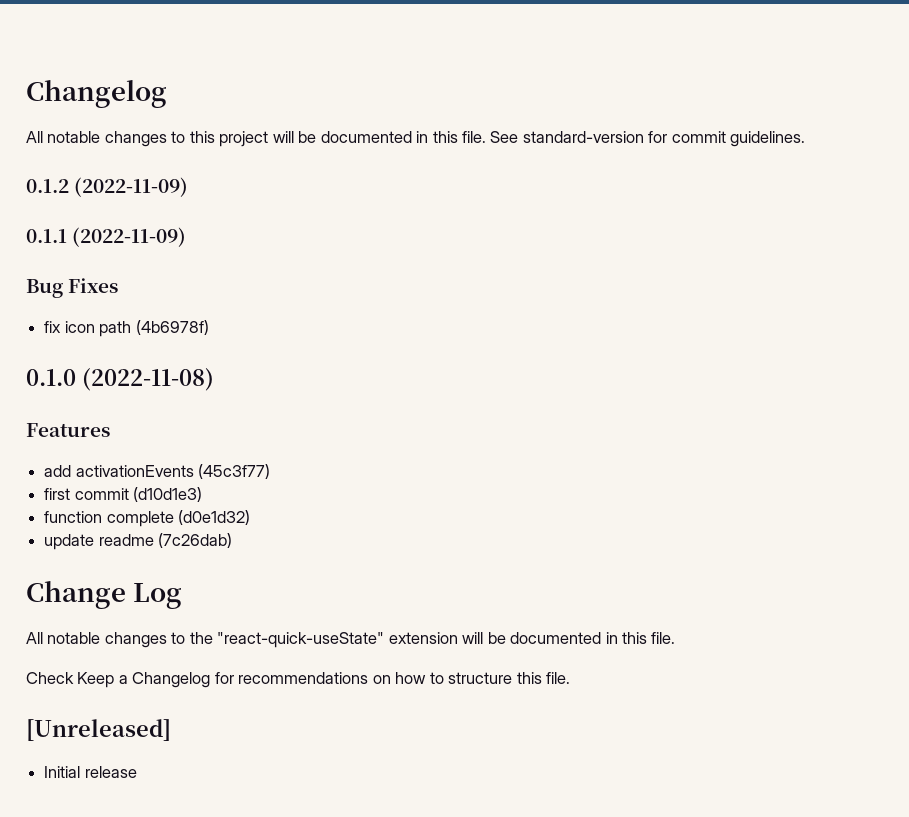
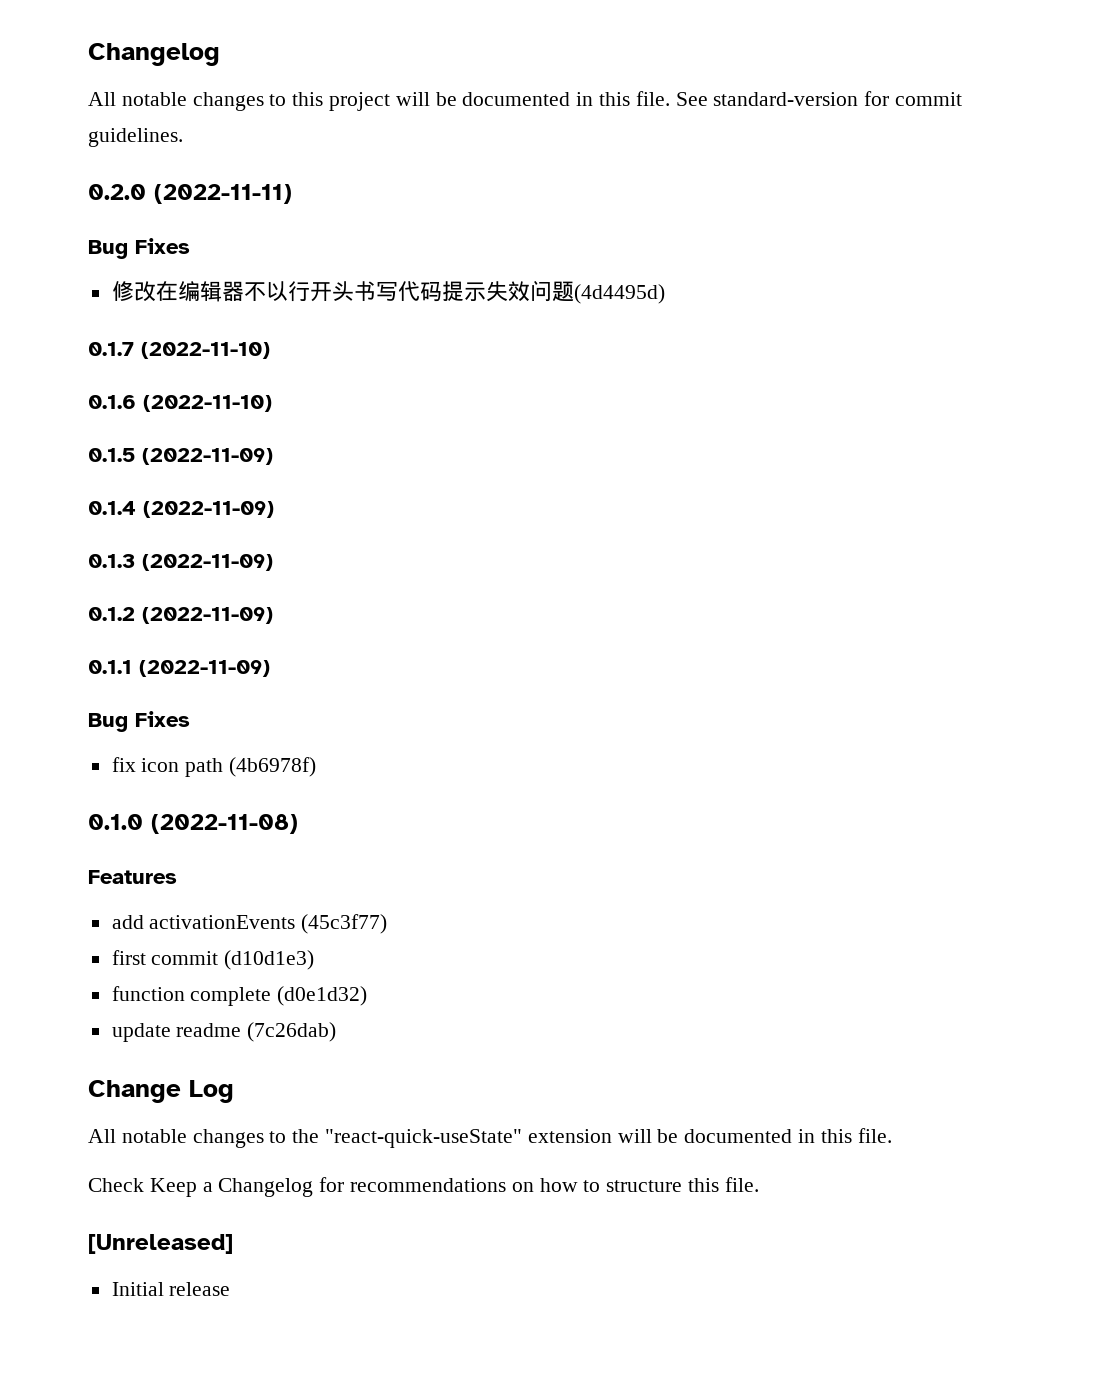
+ 0.2.0 (2022-11-11)
+ Bug Fixes
+ 修改在编辑器不以行开头书写代码提示失效问题(4d4495d)
+ 0.1.7 (2022-11-10)
+ 0.1.6 (2022-11-10)
+ 0.1.5 (2022-11-09)
+ 0.1.4 (2022-11-09)
+ 0.1.3 (2022-11-09)

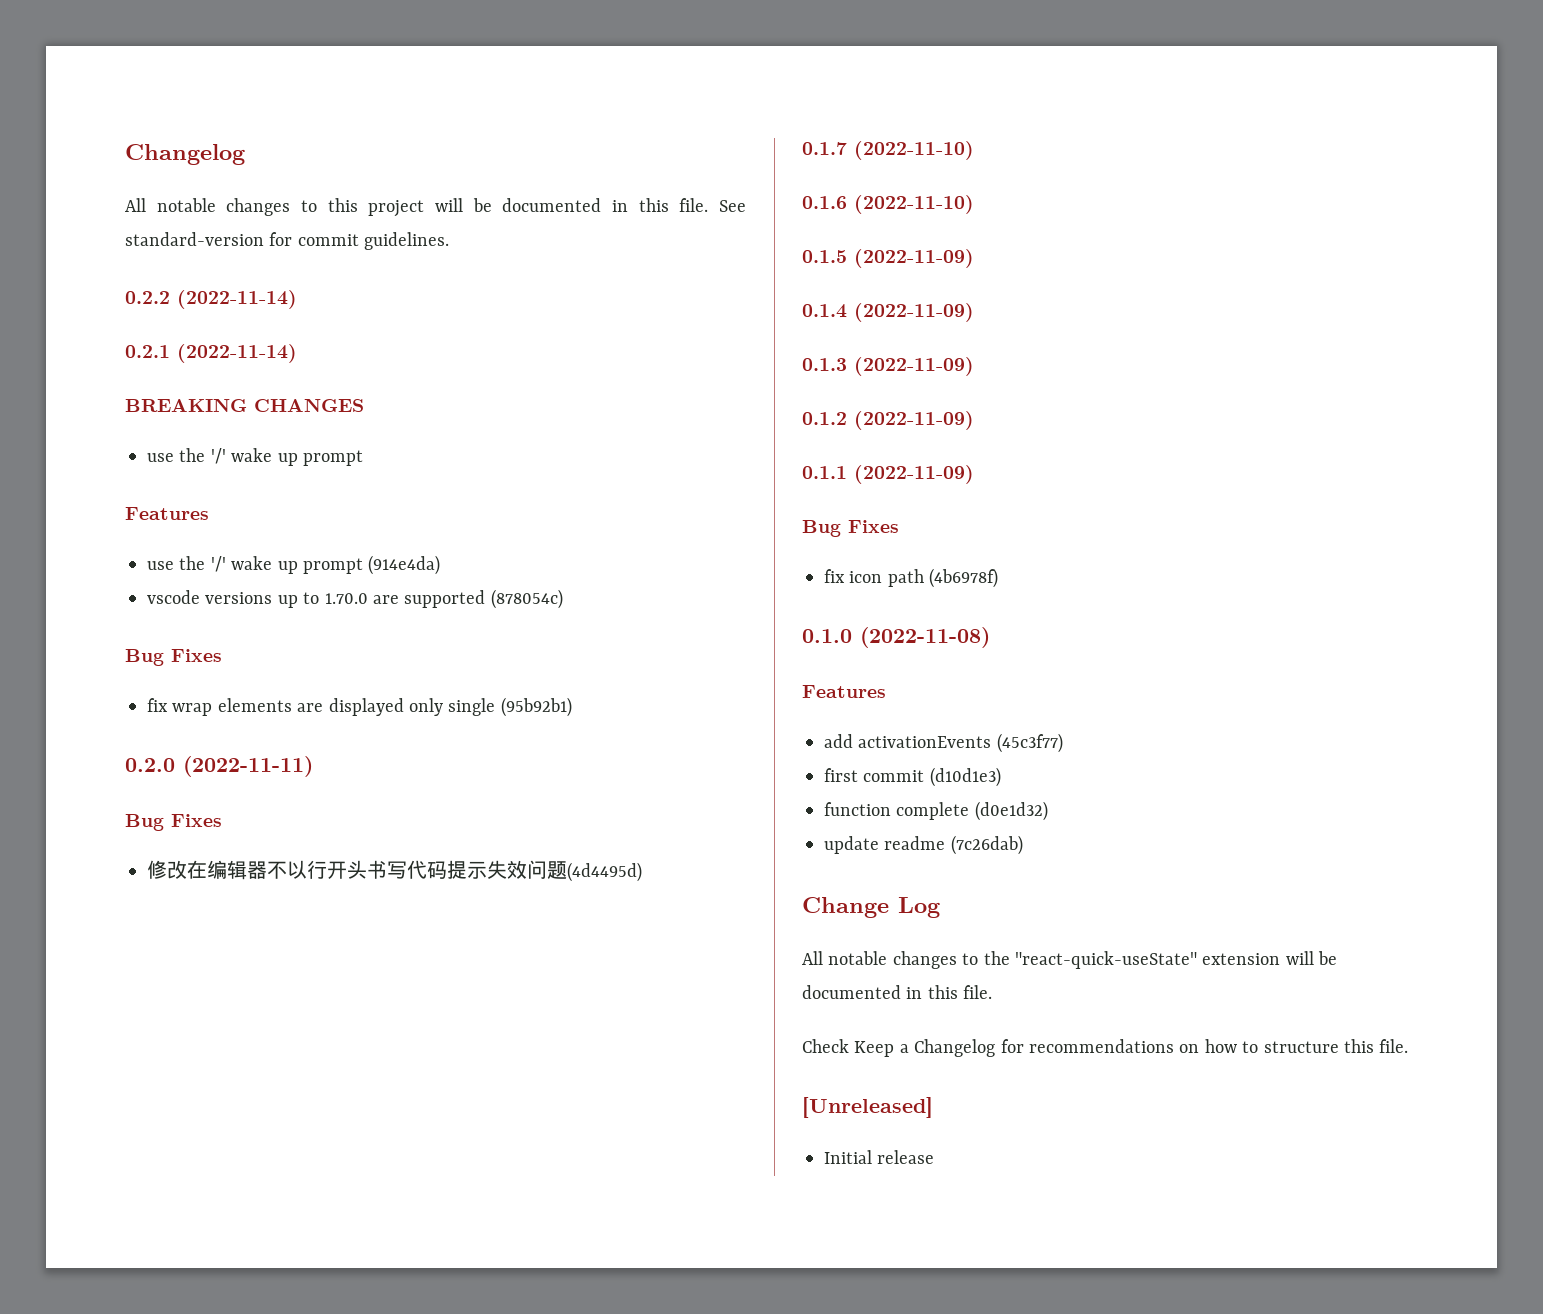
+ 0.2.2 (2022-11-14)
+ 0.2.1 (2022-11-14)
+ BREAKING CHANGES
+ use the '/' wake up prompt
+ Features
+ use the '/' wake up prompt (914e4da)
+ vscode versions up to 1.70.0 are supported (878054c)
+ Bug Fixes
+ fix wrap elements are displayed only single (95b92b1)

